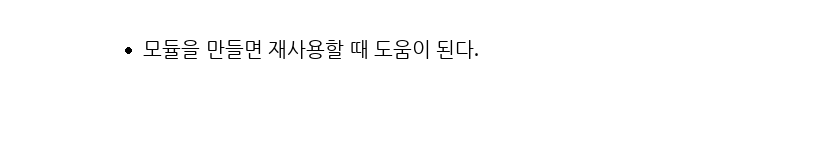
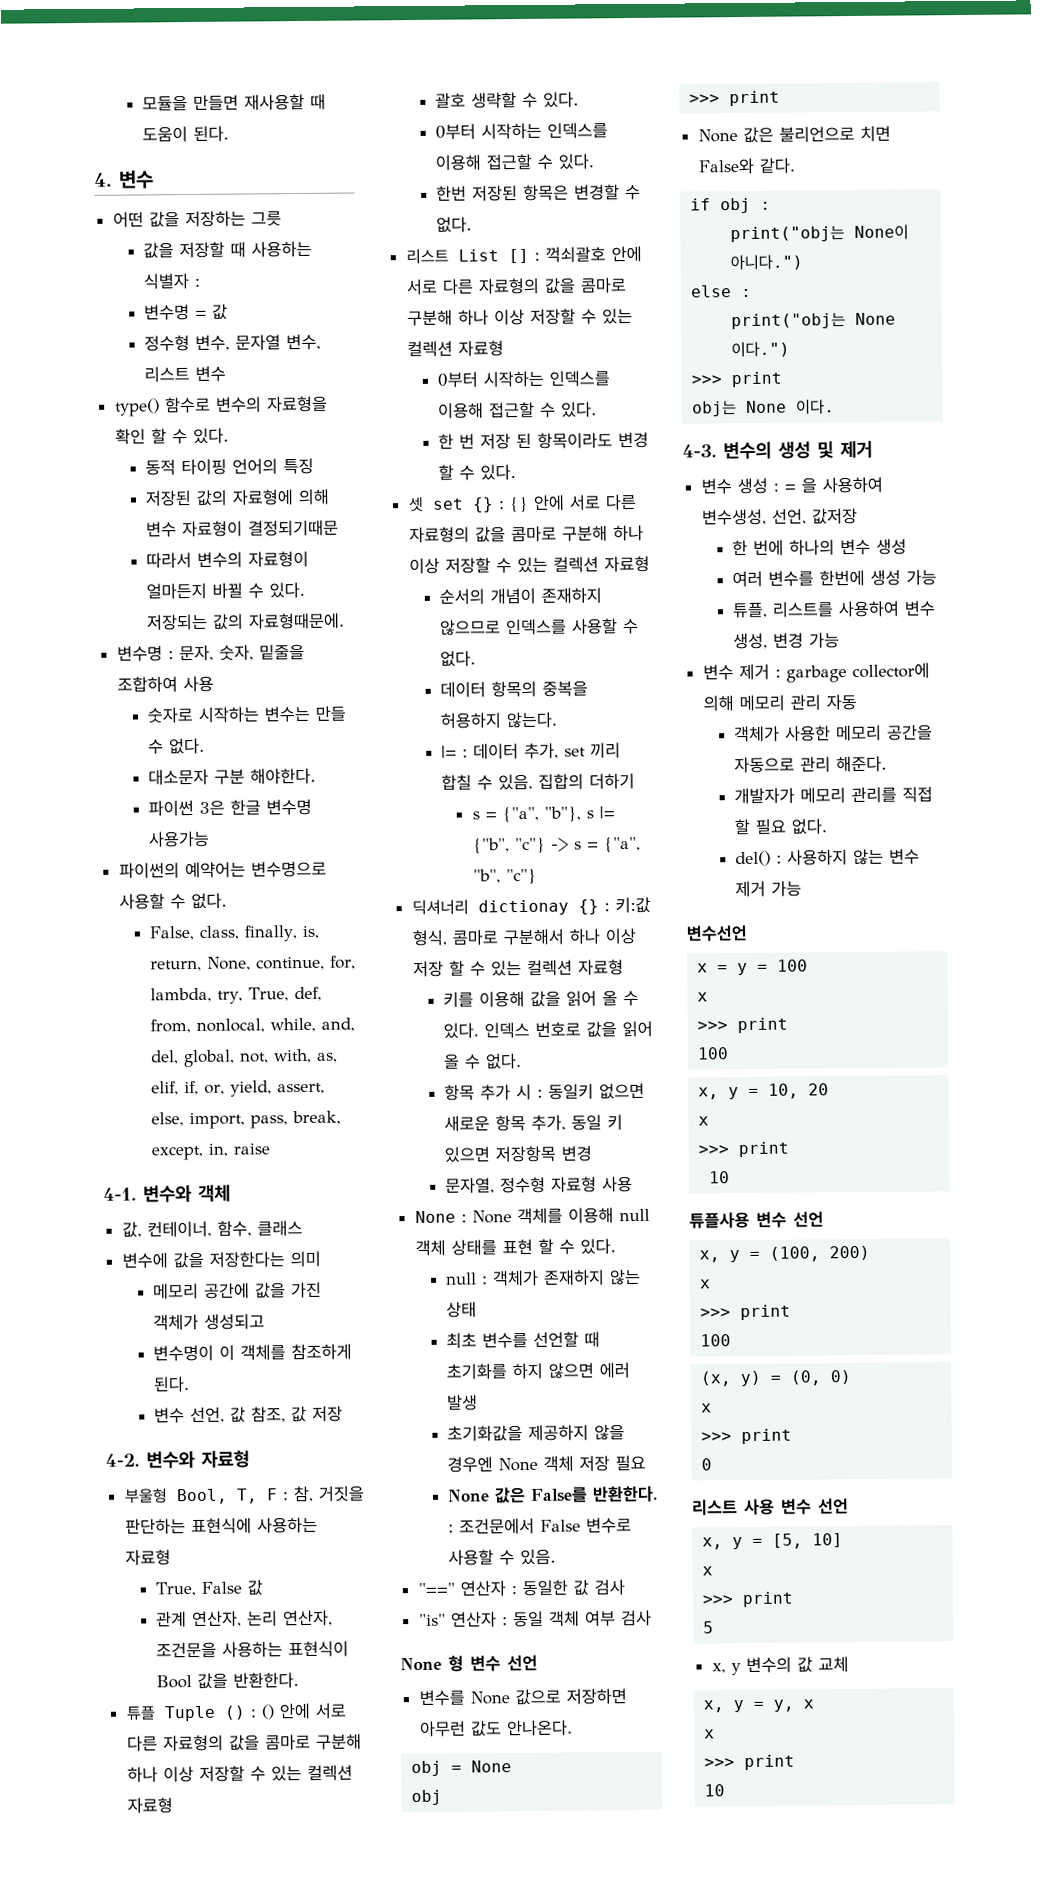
+ 4. 변수
+ 어떤 값을 저장하는 그릇
+ 값을 저장할 때 사용하는 식별자 :
+ 변수명 = 값
+ 정수형 변수, 문자열 변수, 리스트 변수
+ type() 함수로 변수의 자료형을 확인 할 수 있다.
+ 동적 타이핑 언어의 특징
+ 저장된 값의 자료형에 의해 변수 자료형이 결정되기때문
+ 따라서 변수의 자료형이 얼마든지 바뀔 수 있다. 저장되는 값의 자료형때문에.
+ 변수명 : 문자, 숫자, 밑줄을 조합하여 사용
+ 숫자로 시작하는 변수는 만들 수 없다.
+ 대소문자 구분 해야한다.
+ 파이썬 3은 한글 변수명 사용가능
+ 파이썬의 예약어는 변수명으로 사용할 수 없다.
+ False, class, finally, is, return, None, continue, for, lambda, try, True, def, from, nonlocal, while, and, del, global, not, with, as, elif, if, or, yield, assert, else, import, pass, break, except, in, raise
+ 4-1. 변수와 객체
+ 값, 컨테이너, 함수, 클래스
+ 변수에 값을 저장한다는 의미
+ 메모리 공간에 값을 가진 객체가 생성되고
+ 변수명이 이 객체를 참조하게 된다.
+ 변수 선언, 값 참조, 값 저장
+ 4-2. 변수와 자료형
+ 부울형 Bool, T, F : 참, 거짓을 판단하는 표현식에 사용하는 자료형
+ True, False 값
+ 관계 연산자, 논리 연산자, 조건문을 사용하는 표현식이 Bool 값을 반환한다.
+ 튜플 Tuple () : () 안에 서로 다른 자료형의 값을 콤마로 구분해 하나 이상 저장할 수 있는 컬렉션 자료형
+ 괄호 생략할 수 있다.
+ 0부터 시작하는 인덱스를 이용해 접근할 수 있다.
+ 한번 저장된 항목은 변경할 수 없다.
+ 리스트 List [] : 꺽쇠괄호 안에 서로 다른 자료형의 값을 콤마로 구분해 하나 이상 저장할 수 있는 컬렉션 자료형
+ 0부터 시작하는 인덱스를 이용해 접근할 수 있다.
+ 한 번 저장 된 항목이라도 변경 할 수 있다.
+ 셋 set {} : {} 안에 서로 다른 자료형의 값을 콤마로 구분해 하나 이상 저장할 수 있는 컬렉션 자료형
+ 순서의 개념이 존재하지 않으므로 인덱스를 사용할 수 없다.
+ 데이터 항목의 중복을 허용하지 않는다.
+ |= : 데이터 추가, set 끼리 합칠 수 있음, 집합의 더하기
+ s = {"a", "b"}, s |= {"b", "c"} -> s = {"a", "b", "c"}
+ 딕셔너리 dictionay {} : 키:값 형식, 콤마로 구분해서 하나 이상 저장 할 수 있는 컬렉션 자료형
+ 키를 이용해 값을 읽어 올 수 있다. 인덱스 번호로 값을 읽어 올 수 없다.
+ 항목 추가 시 : 동일키 없으면 새로운 항목 추가, 동일 키 있으면 저장항목 변경
+ 문자열, 정수형 자료형 사용
+ None : None 객체를 이용해 null 객체 상태를 표현 할 수 있다.
+ null : 객체가 존재하지 않는 상태
+ 최초 변수를 선언할 때 초기화를 하지 않으면 에러 발생
+ 초기화값을 제공하지 않을 경우엔 None 객체 저장 필요
+ None 값은 False를 반환한다. : 조건문에서 False 변수로 사용할 수 있음.
+ "==" 연산자 : 동일한 값 검사
+ "is" 연산자 : 동일 객체 여부 검사
+ None 형 변수 선언
+ 변수를 None 값으로 저장하면 아무런 값도 안나온다.
+ obj = None
+ obj
+ >>> print
+ None 값은 불리언으로 치면 False와 같다.
+ if obj :
+ print("obj는 None이 아니다.")
+ else :
+ print("obj는 None 이다.")
+ >>> print
+ obj는 None 이다.
+ 4-3. 변수의 생성 및 제거
+ 변수 생성 : = 을 사용하여 변수생성, 선언, 값저장
+ 한 번에 하나의 변수 생성
+ 여러 변수를 한번에 생성 가능
+ 튜플, 리스트를 사용하여 변수 생성, 변경 가능
+ 변수 제거 : garbage collector에 의해 메모리 관리 자동
+ 객체가 사용한 메모리 공간을 자동으로 관리 해준다.
+ 개발자가 메모리 관리를 직접 할 필요 없다.
+ del() : 사용하지 않는 변수 제거 가능
+ 변수선언
+ x = y = 100
+ x
+ >>> print
+ 100
+ x, y = 10, 20
+ x
+ >>> print
+ 10
+ 튜플사용 변수 선언
+ x, y = (100, 200)
+ x
+ >>> print
+ 100
+ (x, y) = (0, 0)
+ x
+ >>> print
+ 0
+ 리스트 사용 변수 선언
+ x, y = [5, 10]
+ x
+ >>> print
+ 5
+ x, y 변수의 값 교체
+ x, y = y, x
+ x
+ >>> print
+ 10

